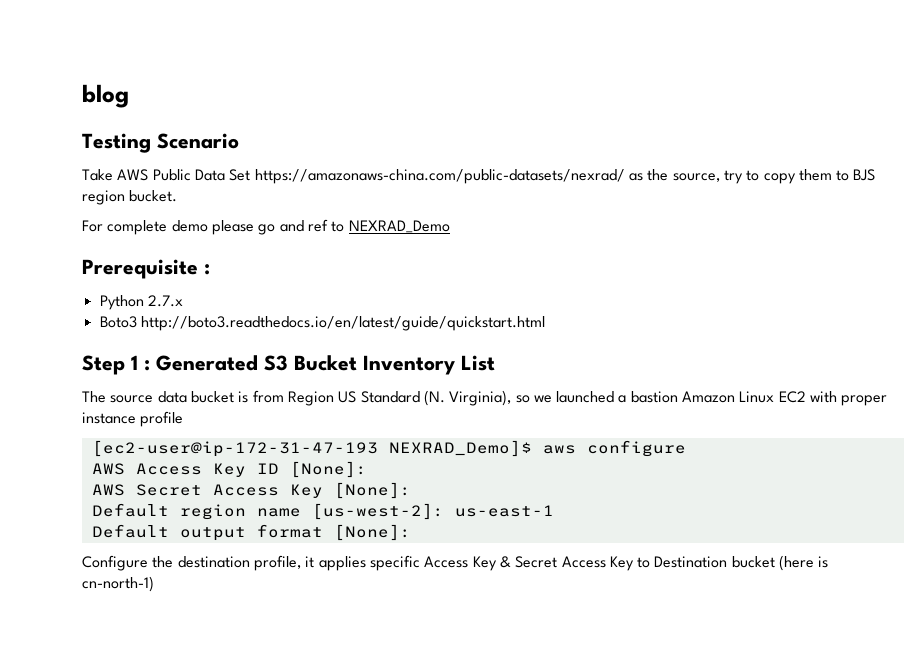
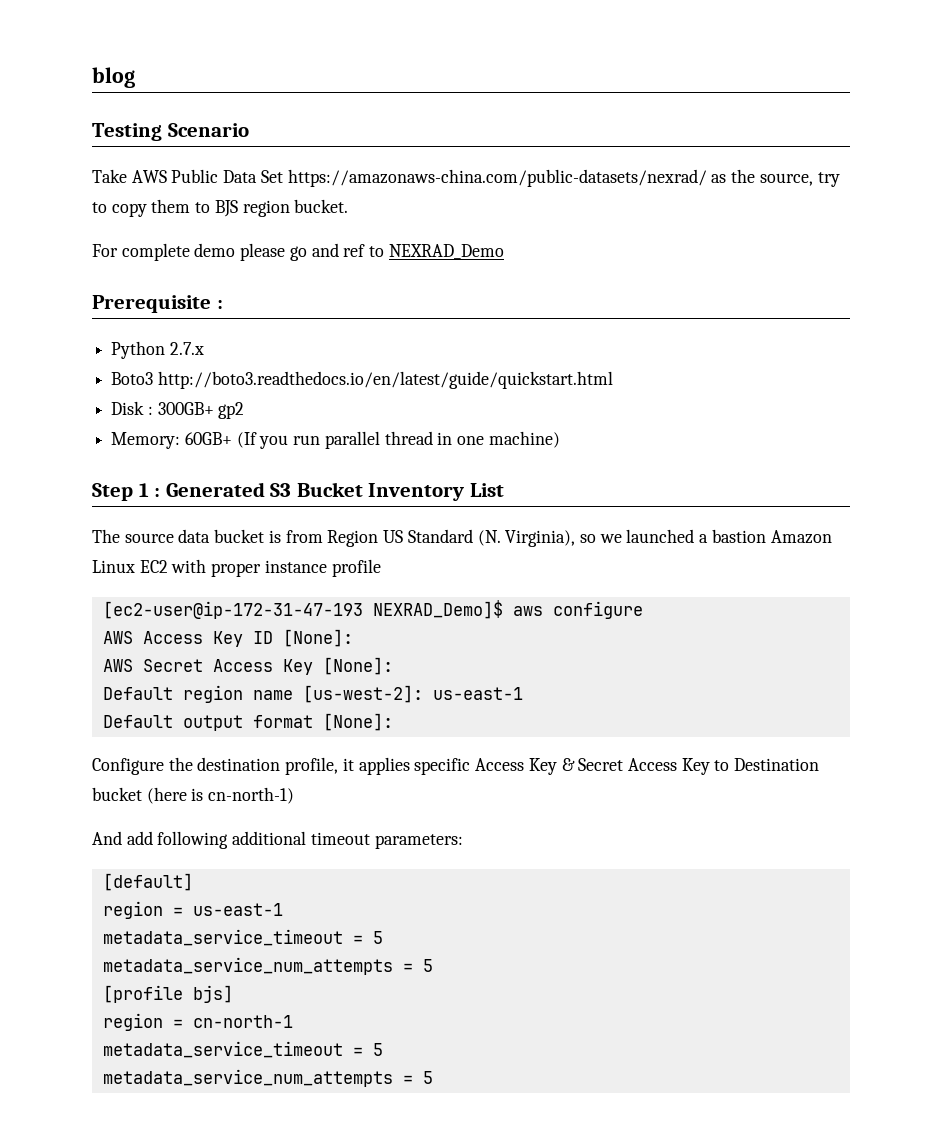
+ Disk : 300GB+ gp2
+ Memory: 60GB+ (If you run parallel thread in one machine)
+ And add following additional timeout parameters:
+ [default]
+ region = us-east-1
+ metadata_service_timeout = 5
+ metadata_service_num_attempts = 5
+ [profile bjs]
+ region = cn-north-1
+ metadata_service_timeout = 5
+ metadata_service_num_attempts = 5

